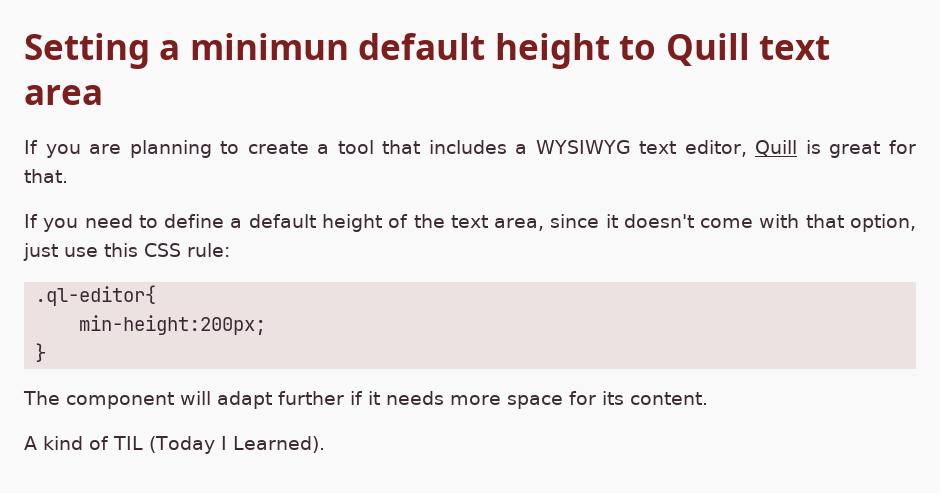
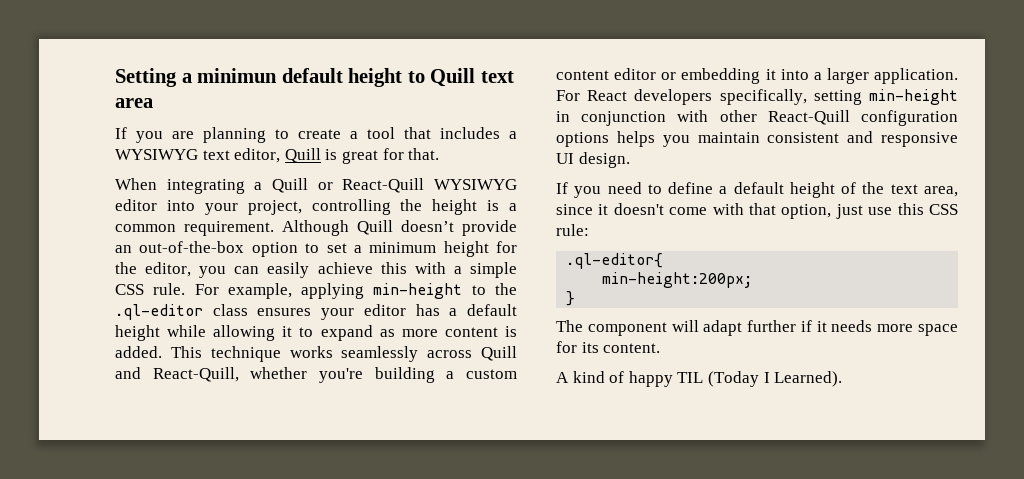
+ When integrating a Quill or React-Quill WYSIWYG editor into your project, controlling the height is a common requirement. Although Quill doesn’t provide an out-of-the-box option to set a minimum height for the editor, you can easily achieve this with a simple CSS rule. For example, applying min-height to the .ql-editor class ensures your editor has a default height while allowing it to expand as more content is added. This technique works seamlessly across Quill and React-Quill, whether you're building a custom content editor or embedding it into a larger application. For React developers specifically, setting min-height in conjunction with other React-Quill configuration options helps you maintain consistent and responsive UI design.
- A kind of TIL (Today I Learned).
+ A kind of happy TIL (Today I Learned).

